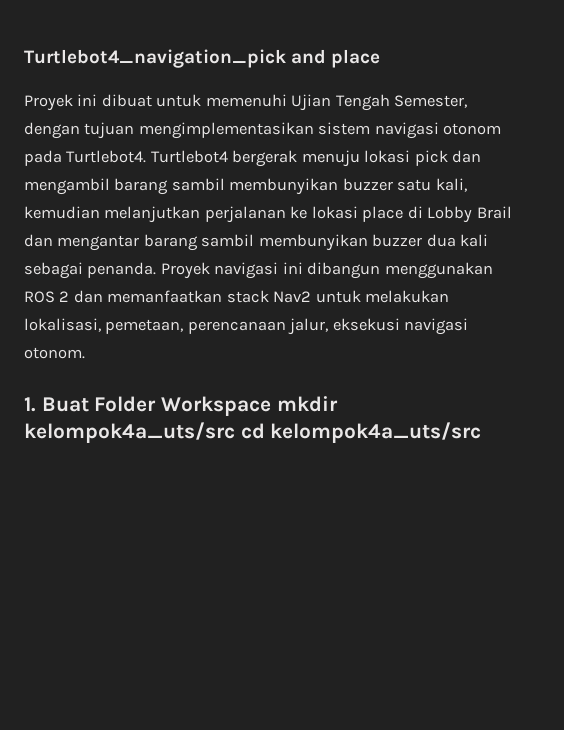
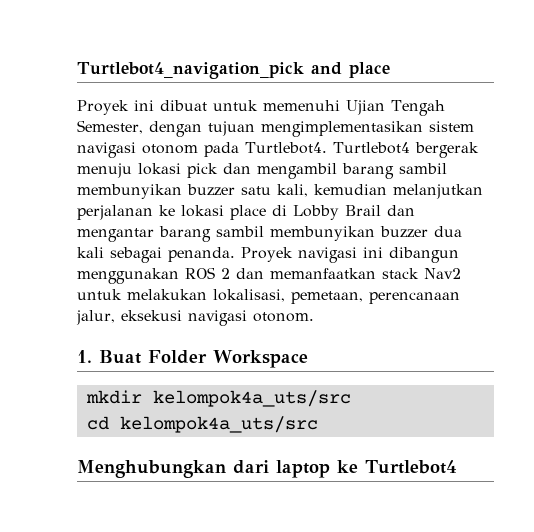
- 1. Buat Folder Workspace mkdir kelompok4a_uts/src cd kelompok4a_uts/src
+ 1. Buat Folder Workspace
+ mkdir kelompok4a_uts/src
+ cd kelompok4a_uts/src
+ Menghubungkan dari laptop ke Turtlebot4

